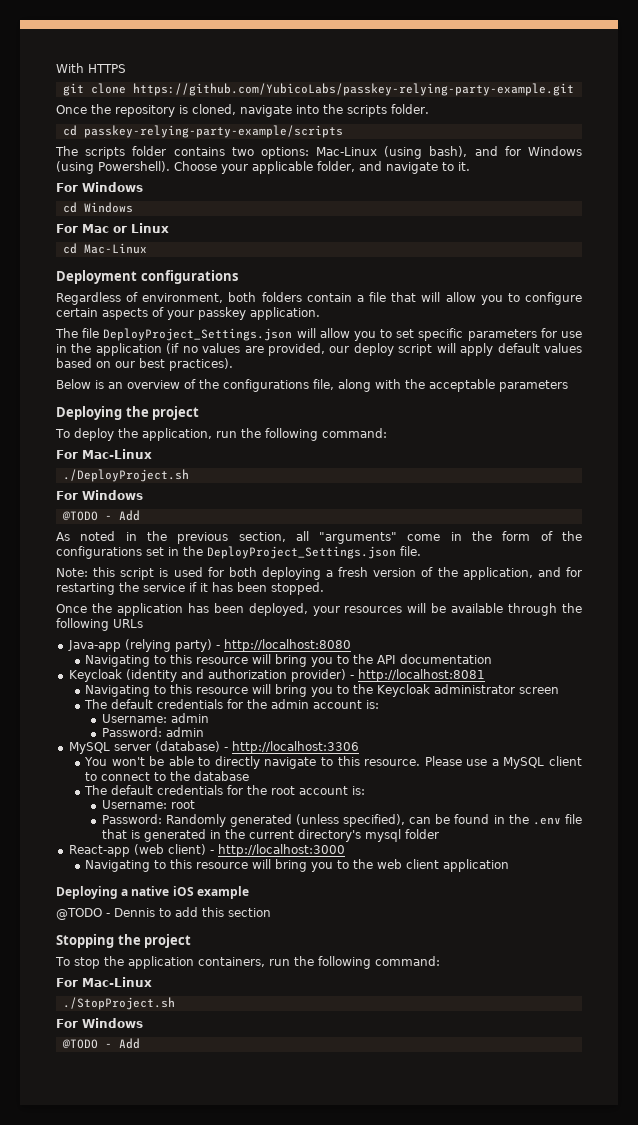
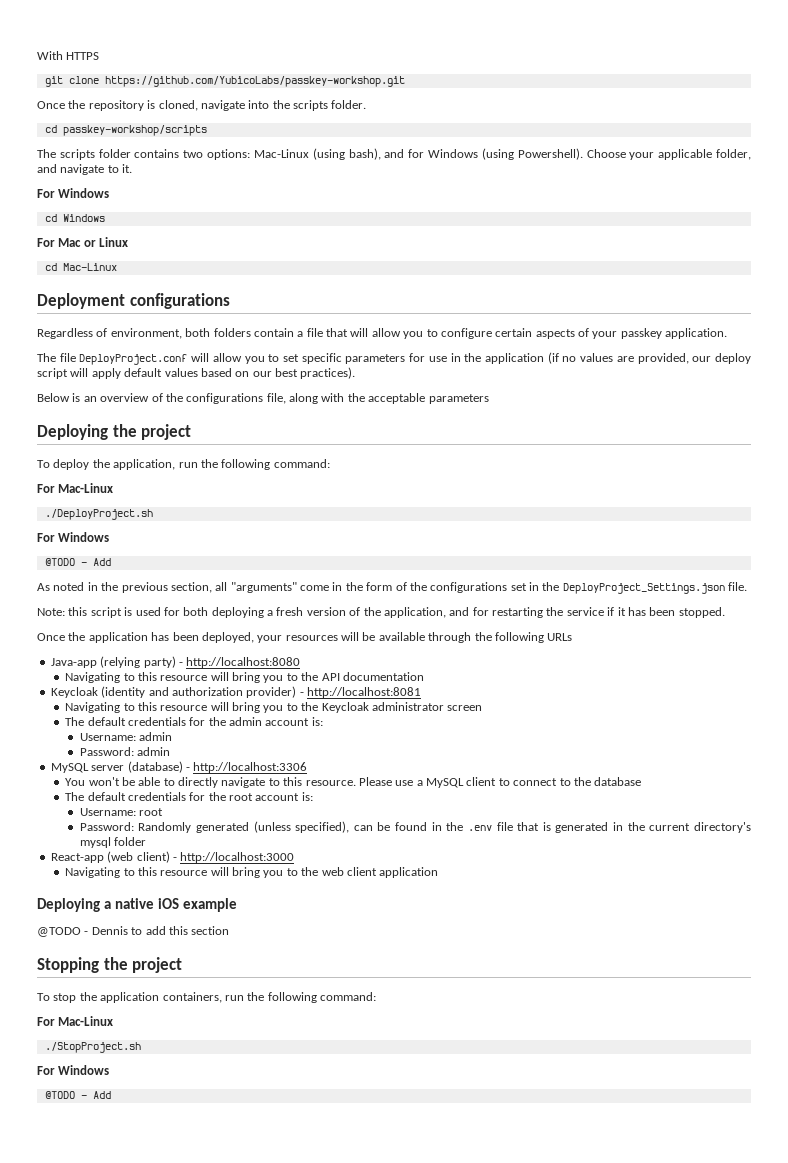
- git clone https://github.com/YubicoLabs/passkey-relying-party-example.git
+ git clone https://github.com/YubicoLabs/passkey-workshop.git
- cd passkey-relying-party-example/scripts
+ cd passkey-workshop/scripts
- The file DeployProject_Settings.json will allow you to set specific parameters for use in the application (if no values are provided, our deploy script will apply default values based on our best practices).
+ The file DeployProject.conf will allow you to set specific parameters for use in the application (if no values are provided, our deploy script will apply default values based on our best practices).

